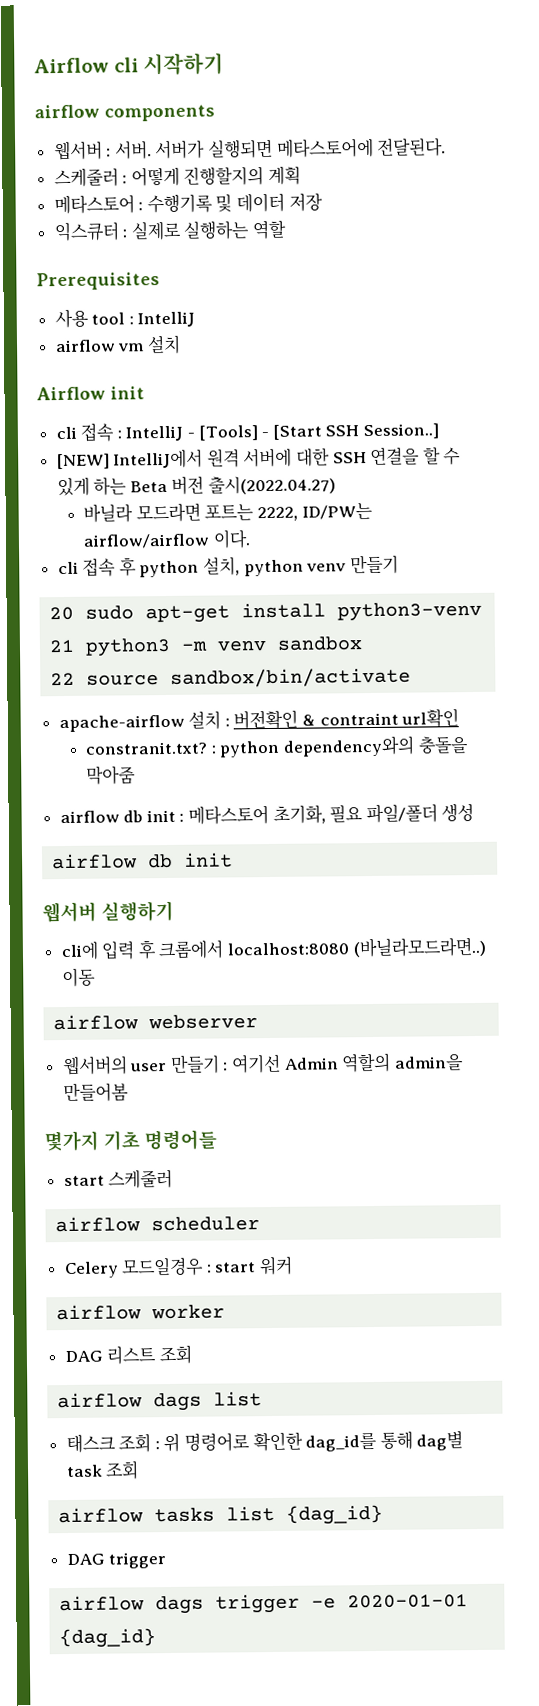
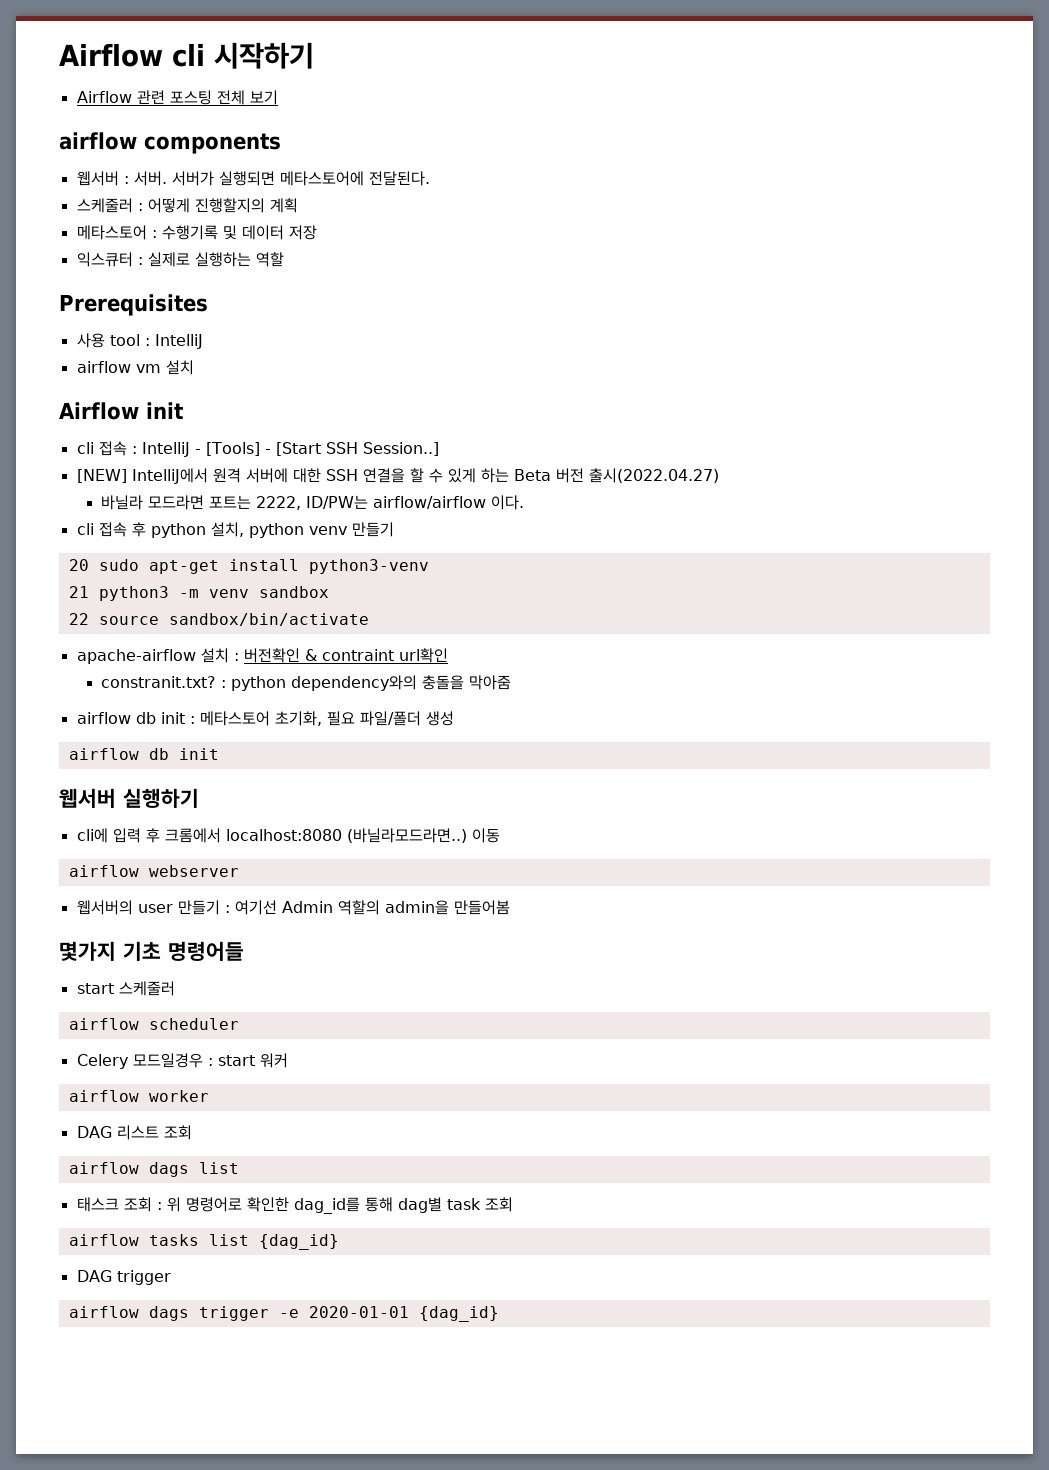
+ Airflow 관련 포스팅 전체 보기

